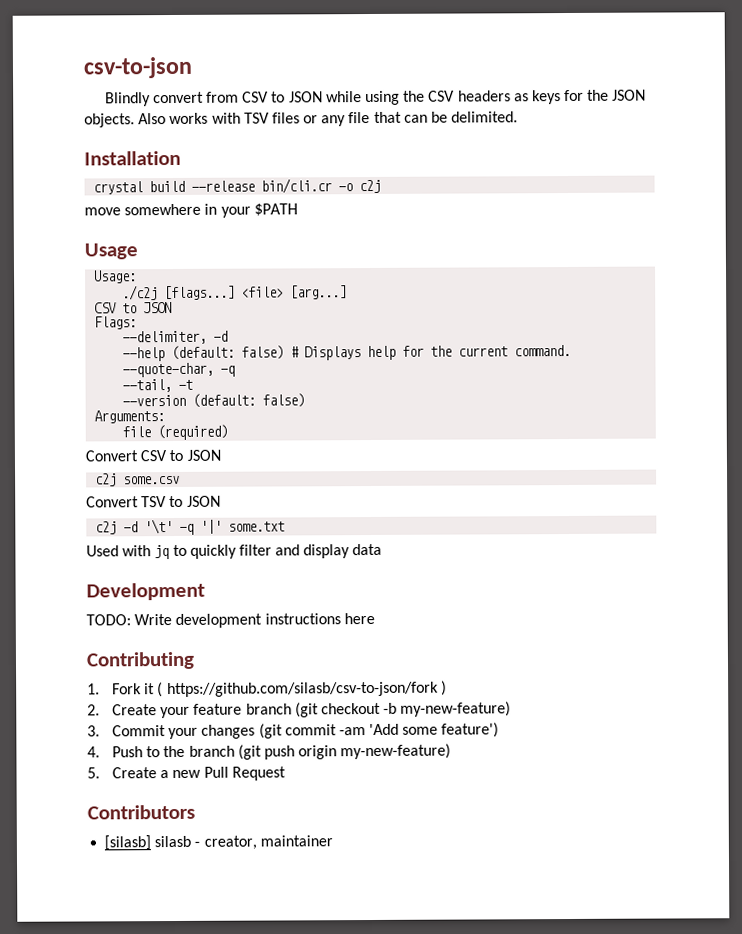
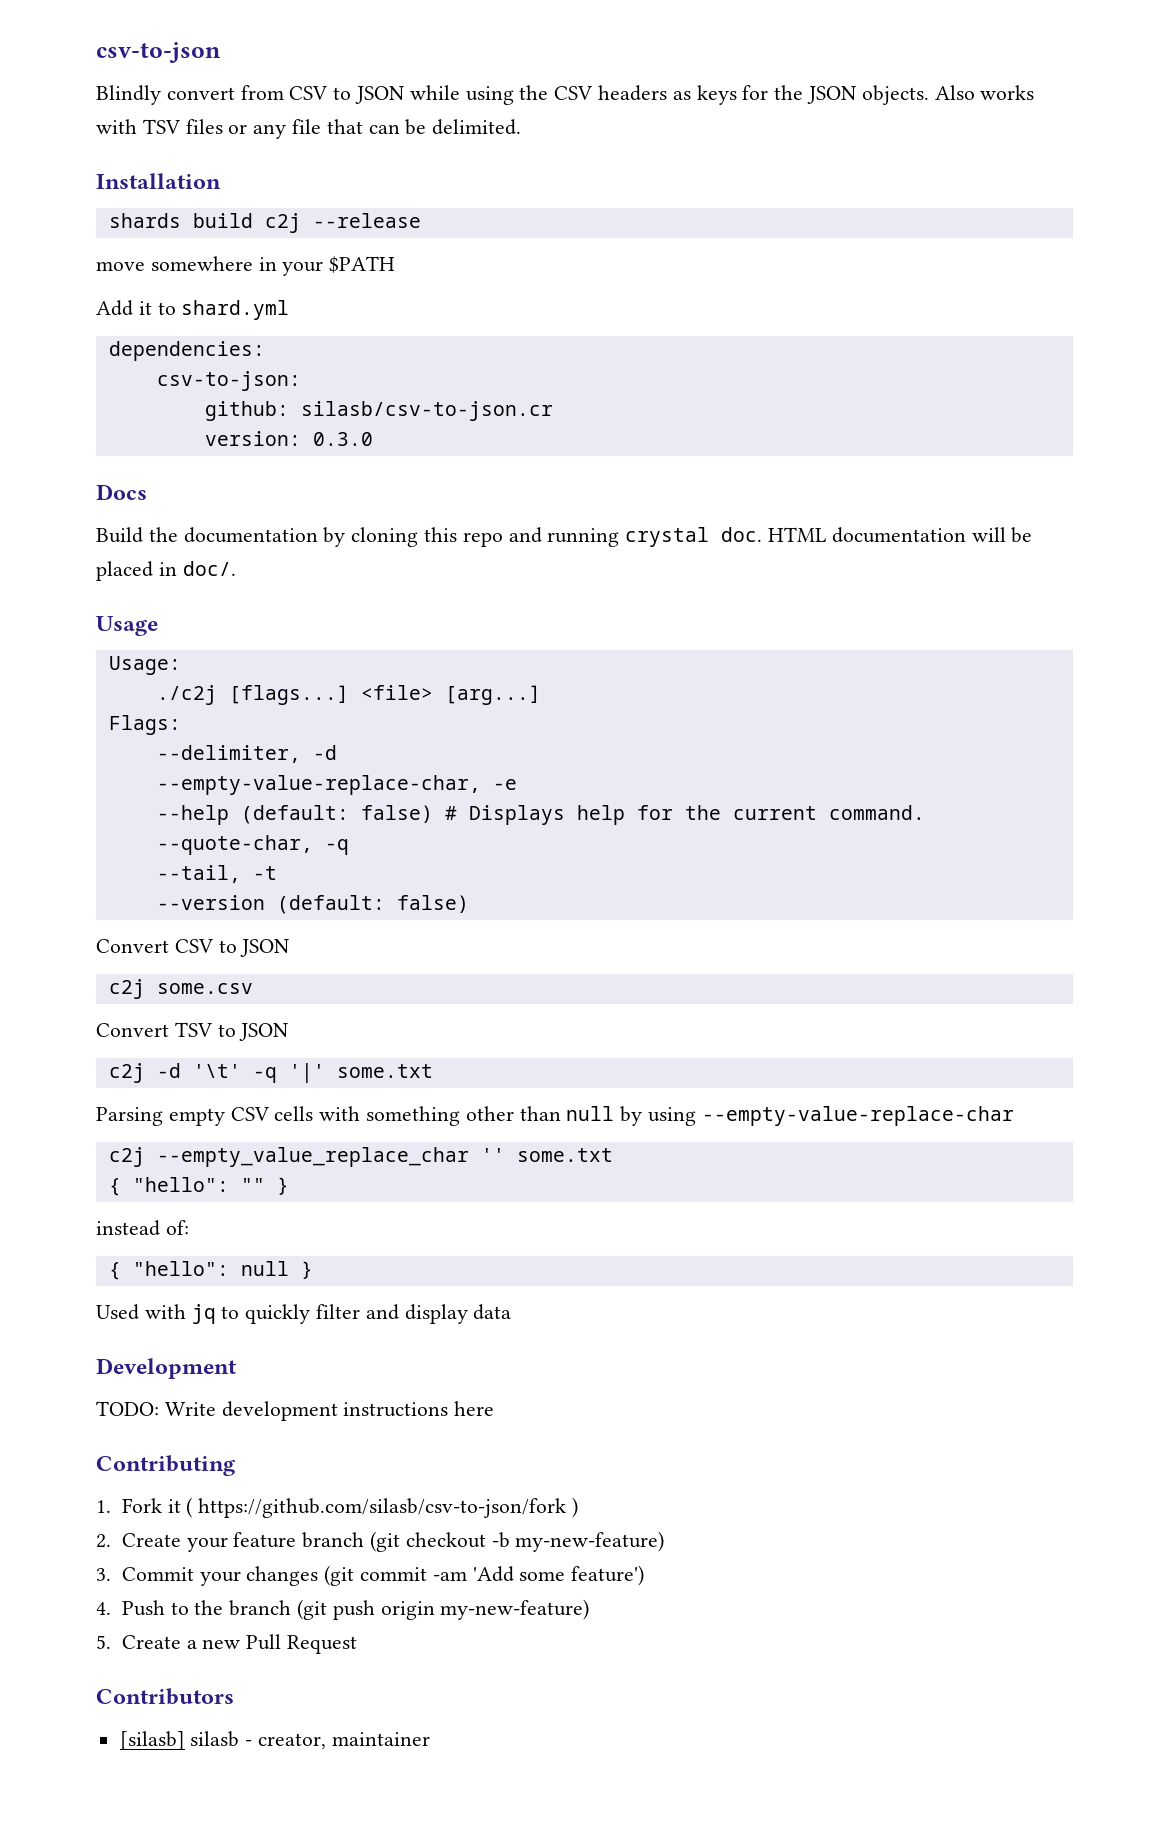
- crystal build --release bin/cli.cr -o c2j
+ shards build c2j --release
+ Add it to shard.yml
+ dependencies:
+ csv-to-json:
+ github: silasb/csv-to-json.cr
+ version: 0.3.0
+ Docs
+ Build the documentation by cloning this repo and running crystal doc. HTML documentation will be placed in doc/.
  <file> [arg...]
- CSV to JSON
+ --empty-value-replace-char, -e
- Arguments:
- file (required)
+ Parsing empty CSV cells with something other than null by using --empty-value-replace-char
+ c2j --empty_value_replace_char '' some.txt
+ { "hello": "" }
+ instead of:
+ { "hello": null }

